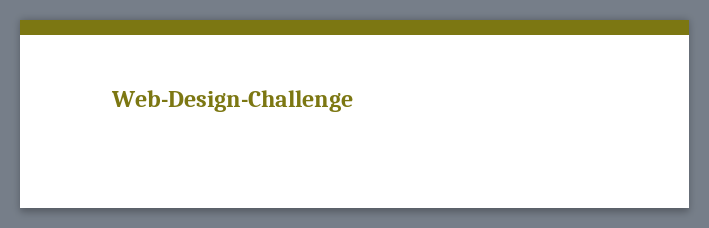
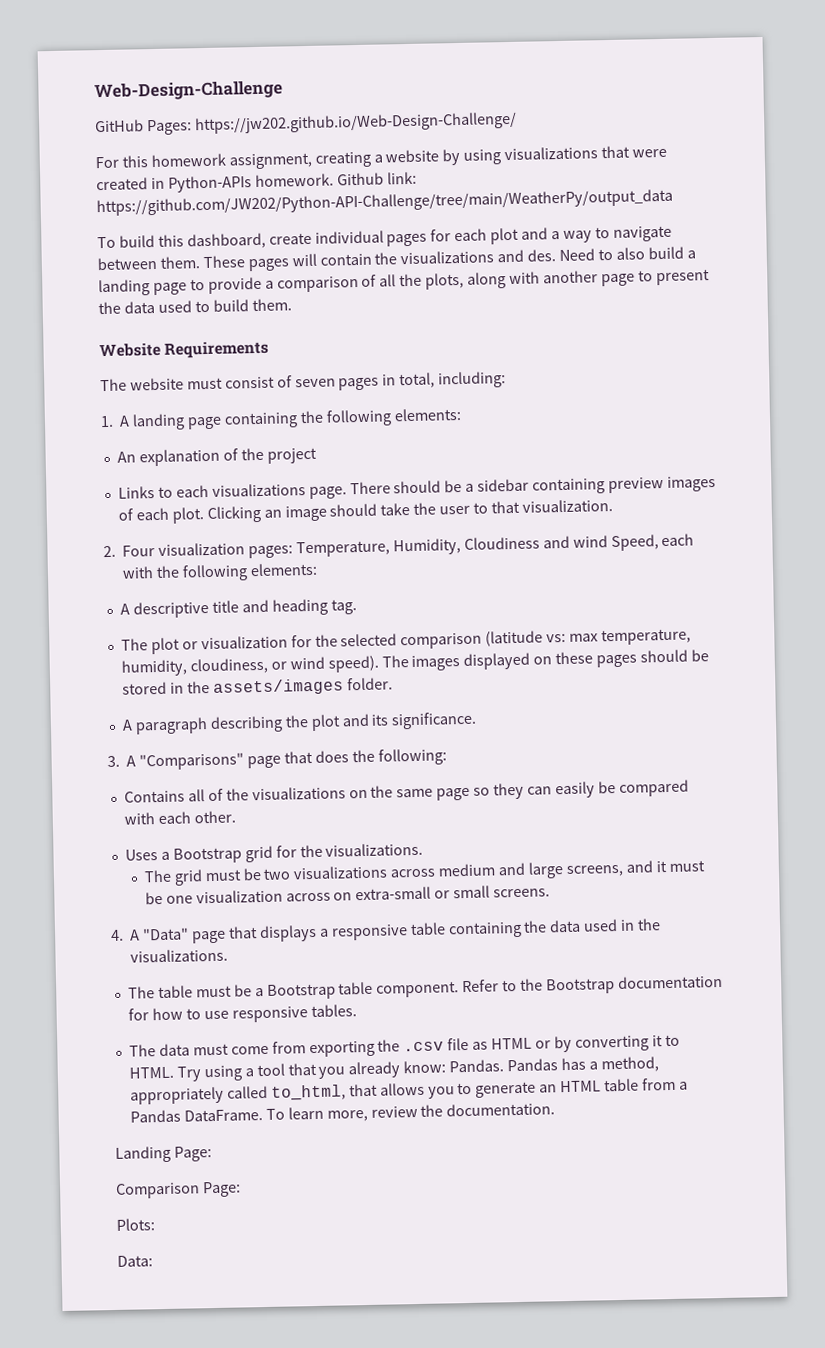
+ GitHub Pages: https://jw202.github.io/Web-Design-Challenge/
+ For this homework assignment, creating a website by using visualizations that were created in Python-APIs homework. Github link: https://github.com/JW202/Python-API-Challenge/tree/main/WeatherPy/output_data
+ To build this dashboard, create individual pages for each plot and a way to navigate between them. These pages will contain the visualizations and des. Need to also build a landing page to provide a comparison of all the plots, along with another page to present the data used to build them.
+ Website Requirements
+ The website must consist of seven pages in total, including:
+ 1. A landing page containing the following elements:
+ An explanation of the project
+ Links to each visualizations page. There should be a sidebar containing preview images of each plot. Clicking an image should take the user to that visualization.
+ 2. Four visualization pages: Temperature, Humidity, Cloudiness and wind Speed, each with the following elements:
+ A descriptive title and heading tag.
+ The plot or visualization for the selected comparison (latitude vs: max temperature, humidity, cloudiness, or wind speed). The images displayed on these pages should be stored in the assets/images folder.
+ A paragraph describing the plot and its significance.
+ 3. A "Comparisons" page that does the following:
+ Contains all of the visualizations on the same page so they can easily be compared with each other.
+ Uses a Bootstrap grid for the visualizations.
+ The grid must be two visualizations across medium and large screens, and it must be one visualization across on extra-small or small screens.
+ 4. A "Data" page that displays a responsive table containing the data used in the visualizations.
+ The table must be a Bootstrap table component. Refer to the Bootstrap documentation for how to use responsive tables.
+ The data must come from exporting the .csv file as HTML or by converting it to HTML. Try using a tool that you already know: Pandas. Pandas has a method, appropriately called to_html, that allows you to generate an HTML table from a Pandas DataFrame. To learn more, review the documentation.
+ Landing Page:
+ Comparison Page:
+ Plots:
+ Data:

